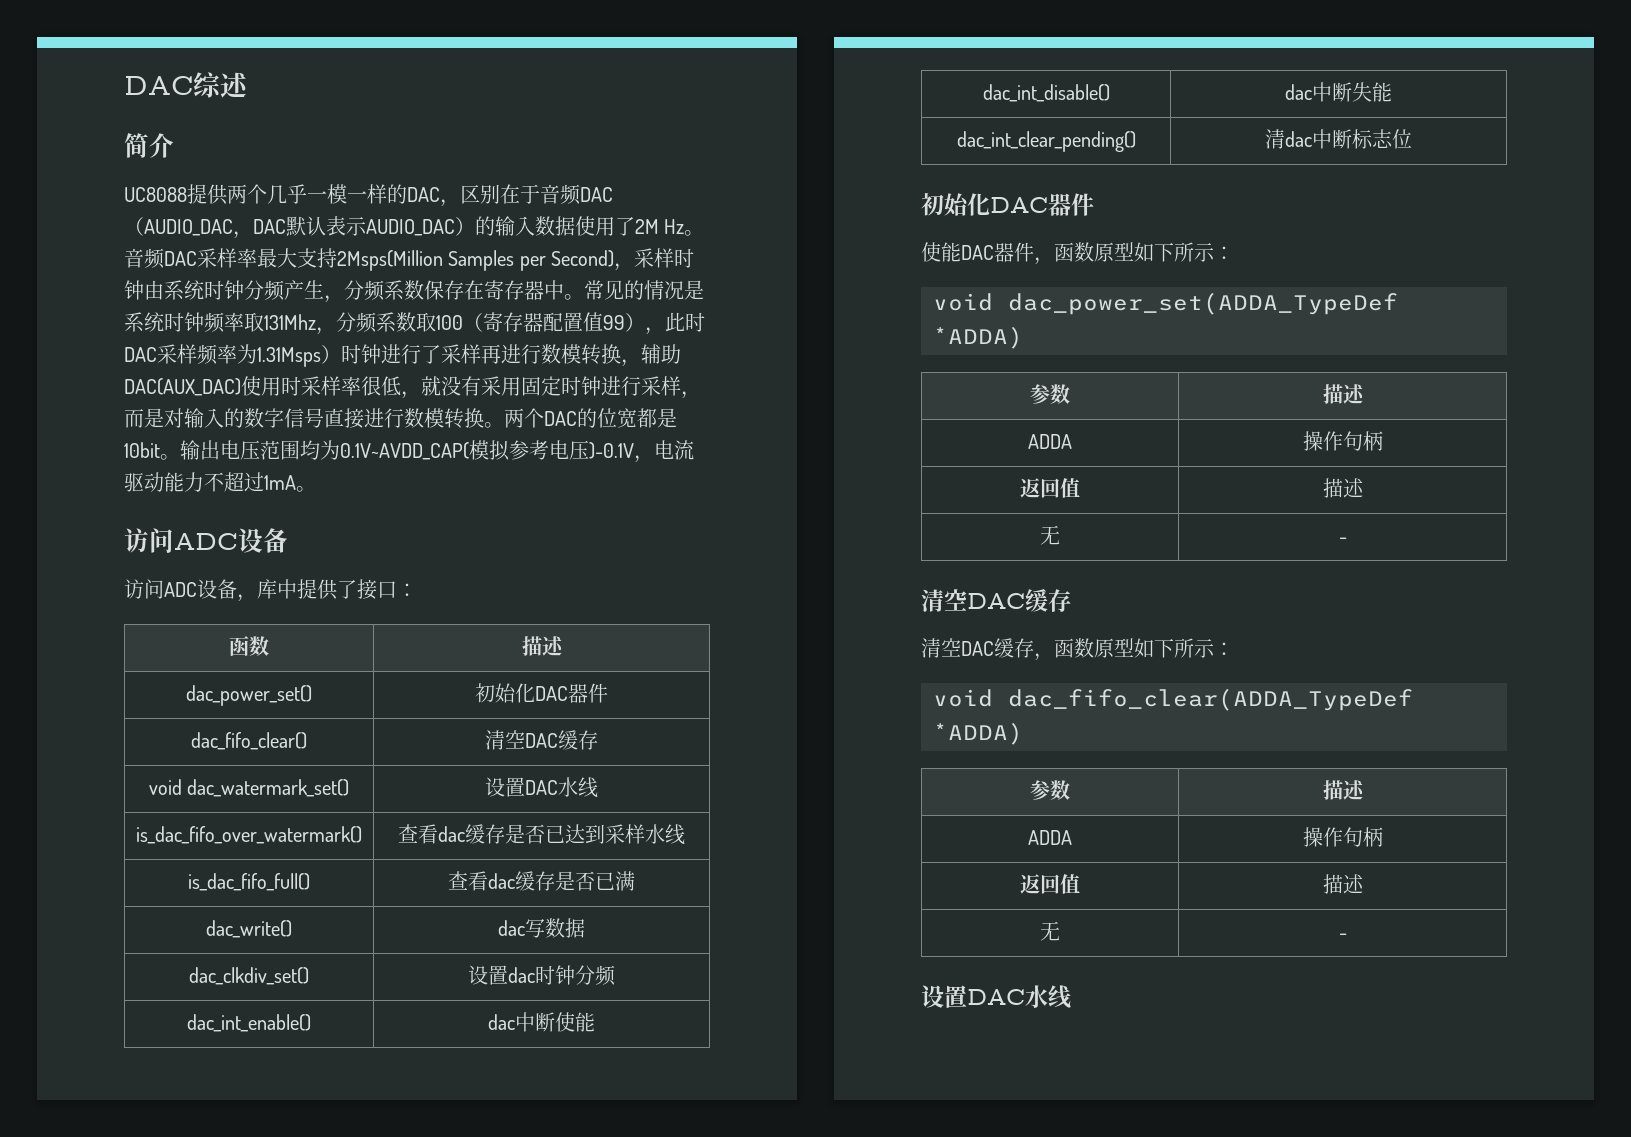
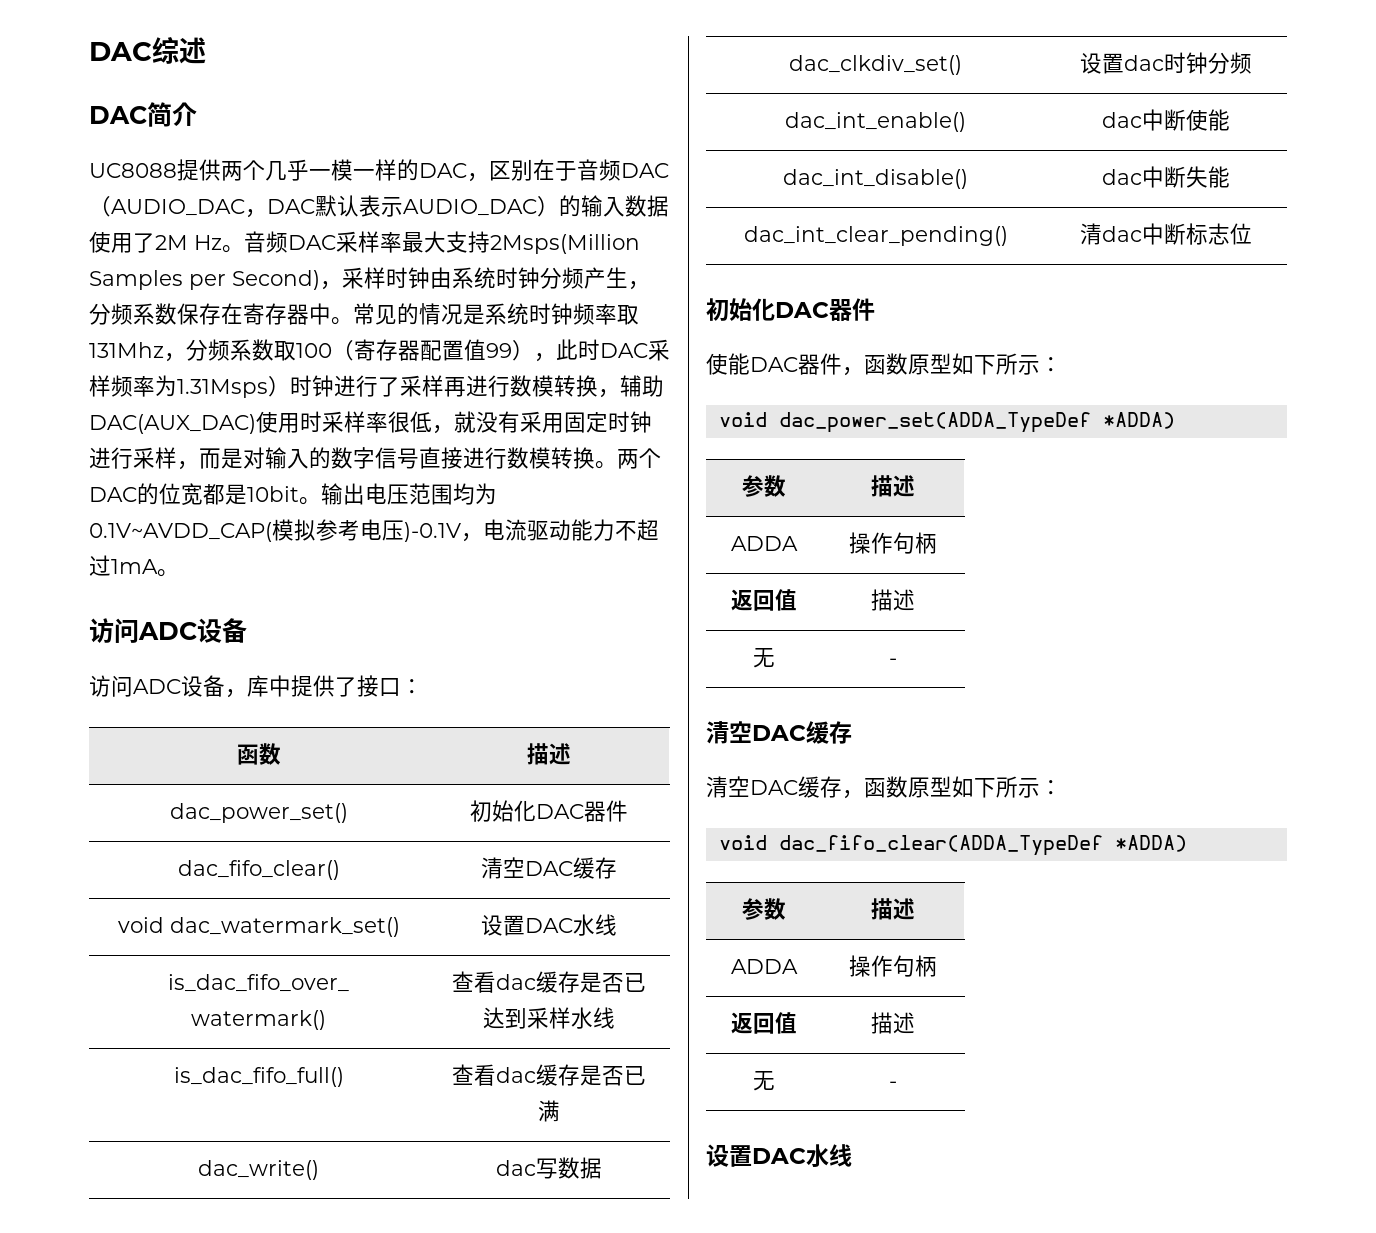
- 简介
+ DAC简介

